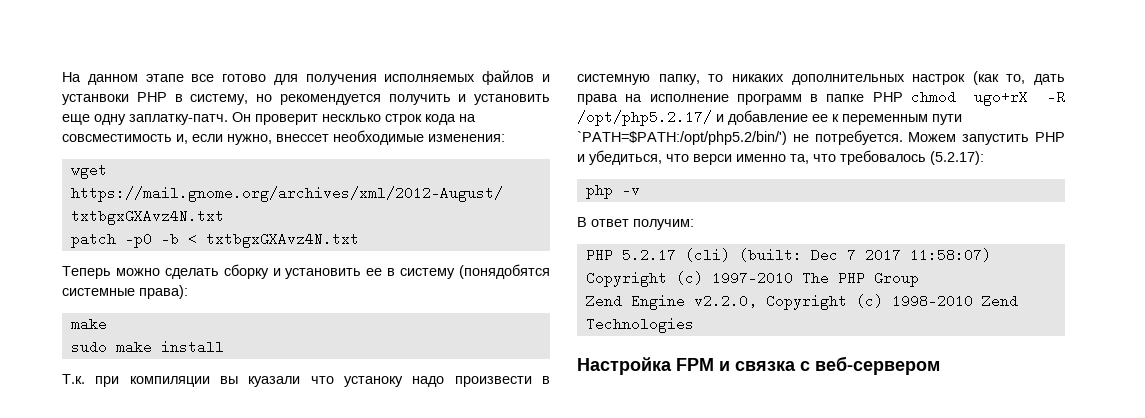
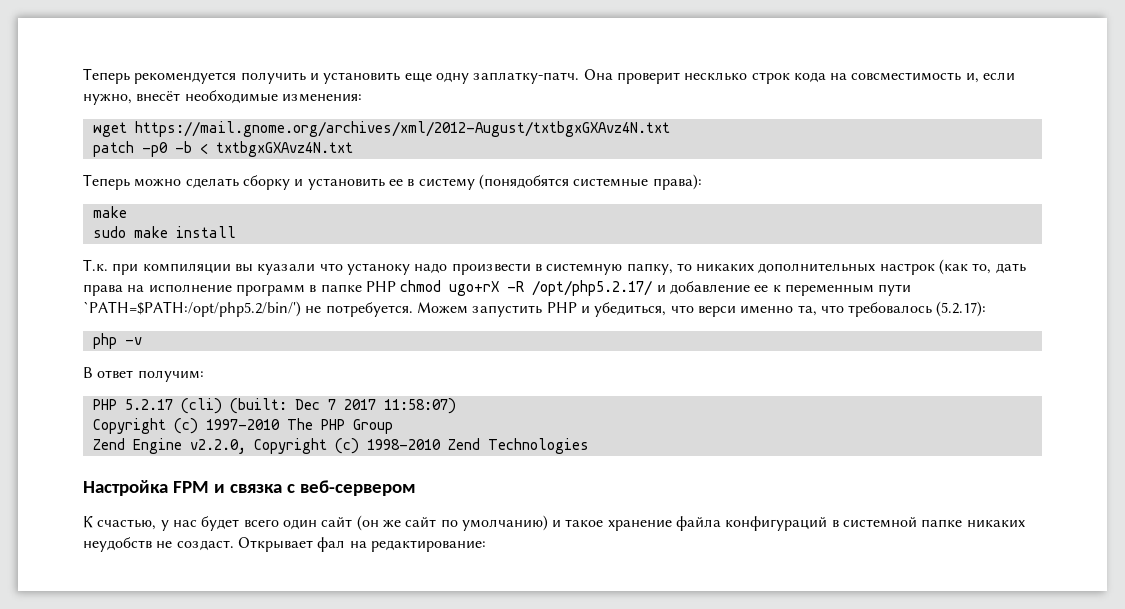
- На данном этапе все готово для получения исполняемых файлов и устанвоки PHP в систему, но рекомендуется получить и установить еще одну заплатку-патч.
+ Теперь рекомендуется получить и установить еще одну заплатку-патч.
- Он проверит несклько строк кода на совсместимость и, если нужно, внессет необходимые изменения:
+ Она проверит несклько строк кода на совсместимость и, если нужно, внесёт необходимые изменения:
+ К счастью, у нас будет всего один сайт (он же сайт по умолчанию) и такое хранение файла конфигураций в системной папке никаких неудобств не создаст. Открывает фал на редактирование:

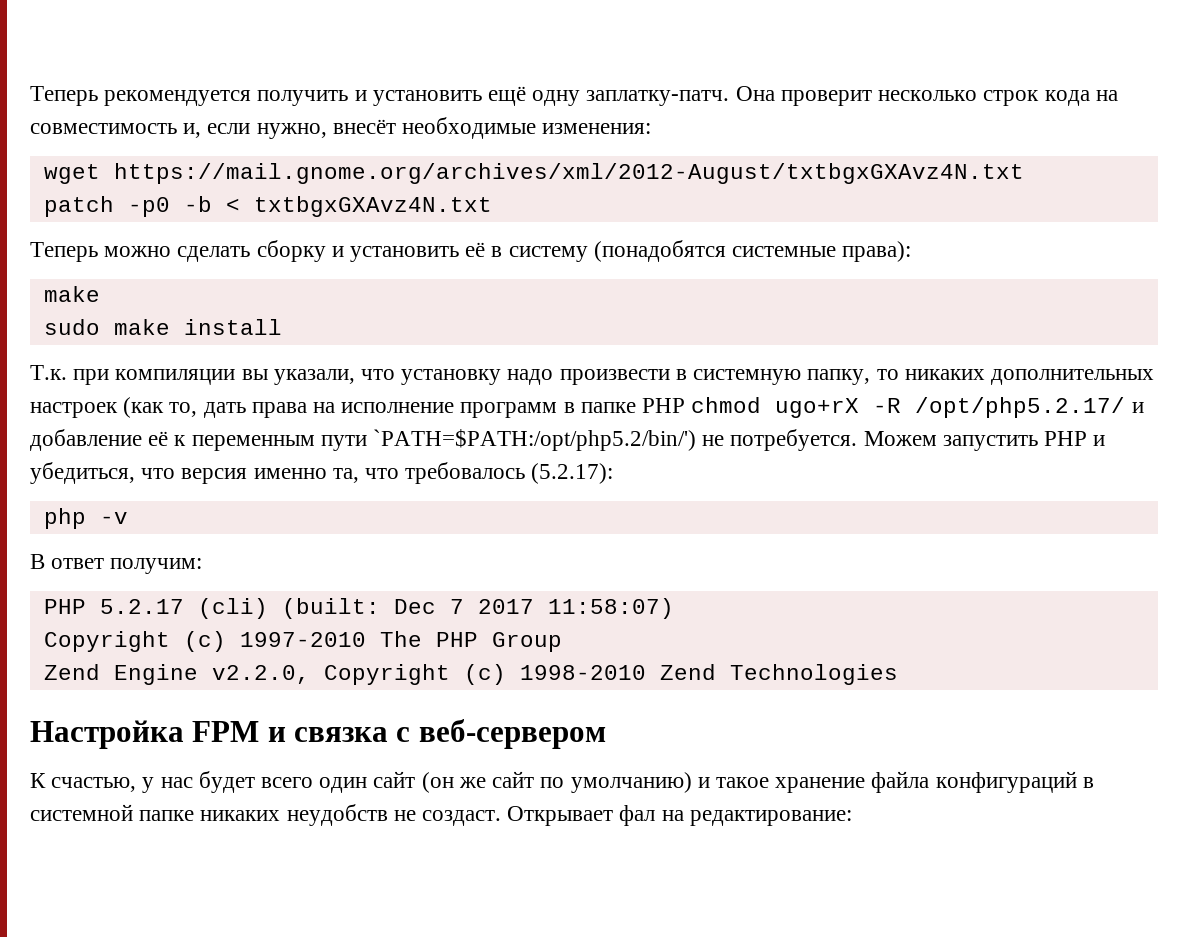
- Теперь рекомендуется получить и установить еще одну заплатку-патч.
+ Теперь рекомендуется получить и установить ещё одну заплатку-патч.
- Она проверит несклько строк кода на совсместимость и, если нужно, внесёт необходимые изменения:
+ Она проверит несколько строк кода на совместимость и, если нужно, внесёт необходимые изменения:
- Теперь можно сделать сборку и установить ее в систему (понядобятся системные права):
+ Теперь можно сделать сборку и установить её в систему (понадобятся системные права):
- Т.к. при компиляции вы куазали что устаноку надо произвести в системную папку, то никаких дополнительных настрок (как то, дать права на исполнение программ в папке PHP chmod ugo+rX -R /opt/php5.2.17/ и добавление ее к переменным пути `PATH=$PATH:/opt/php5.2/bin/') не потребуется.
+ Т.к. при компиляции вы указали, что установку надо произвести в системную папку, то никаких дополнительных настроек (как то, дать права на исполнение программ в папке PHP chmod ugo+rX -R /opt/php5.2.17/ и добавление её к переменным пути `PATH=$PATH:/opt/php5.2/bin/') не потребуется.
- Можем запустить PHP и убедиться, что верси именно та, что требовалось (5.2.17):
+ Можем запустить PHP и убедиться, что версия именно та, что требовалось (5.2.17):

